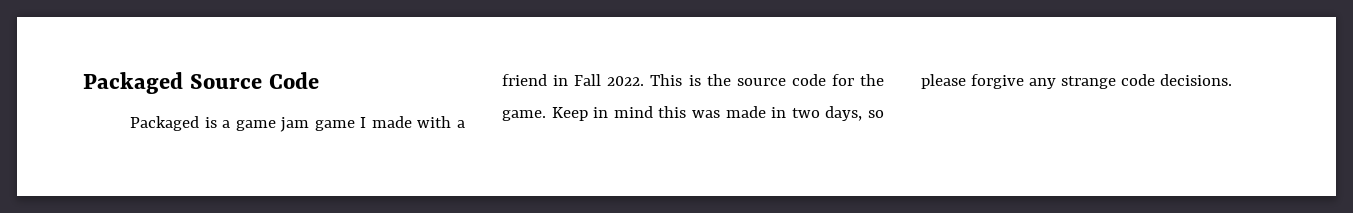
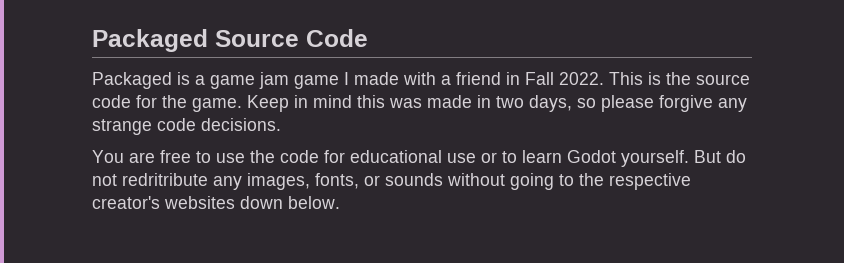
+ You are free to use the code for educational use or to learn Godot yourself. But do not redritribute any images, fonts, or sounds without going to the respective creator's websites down below.

